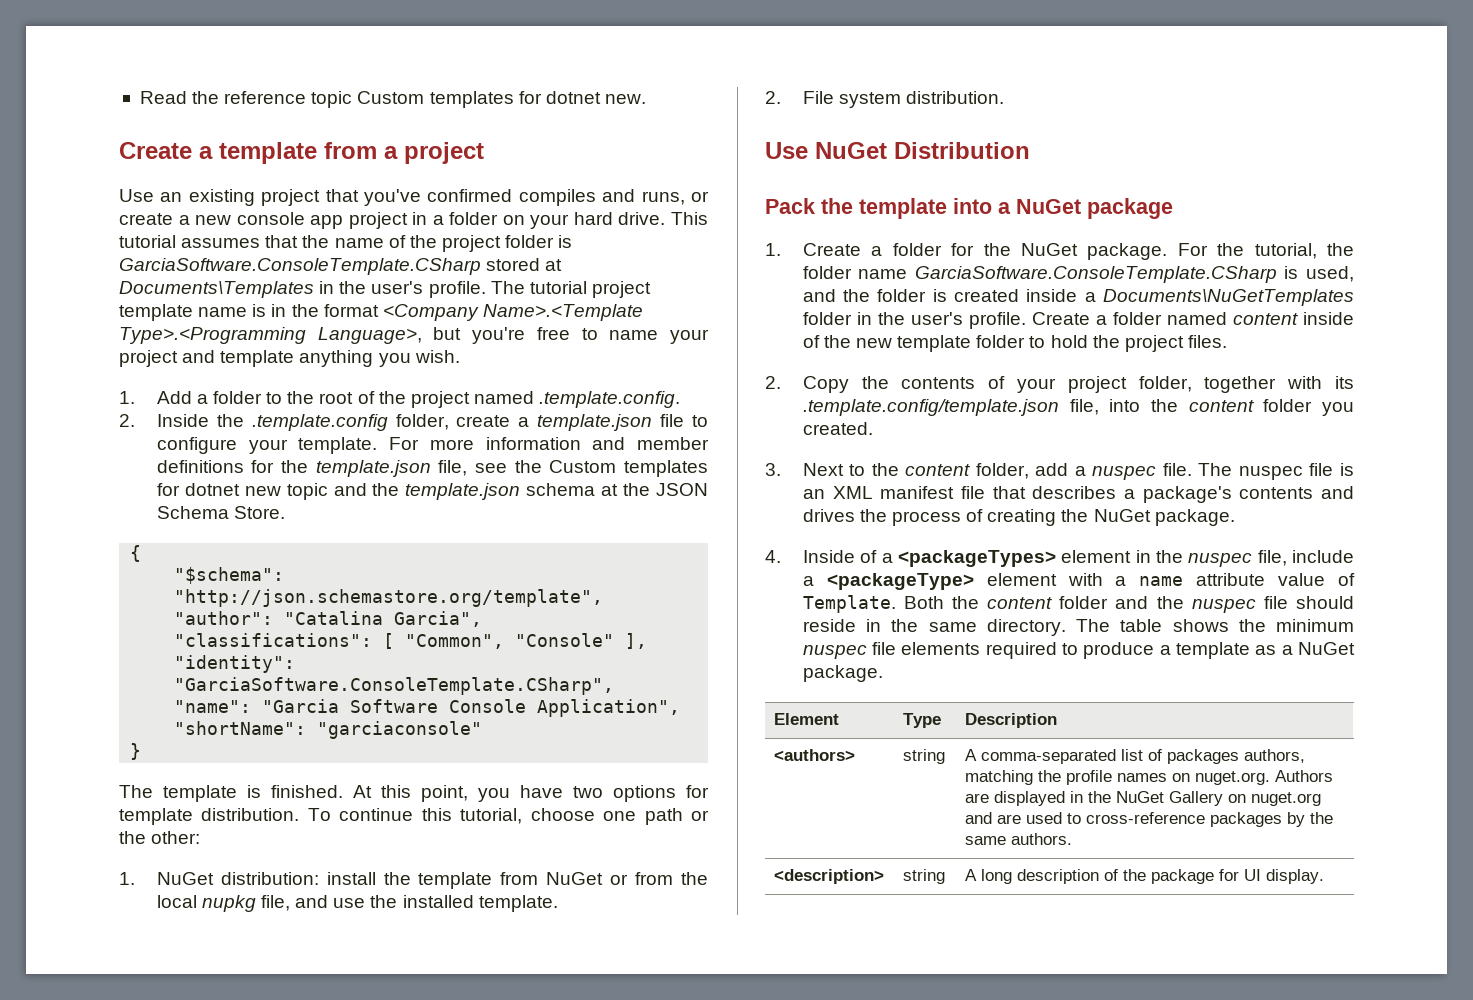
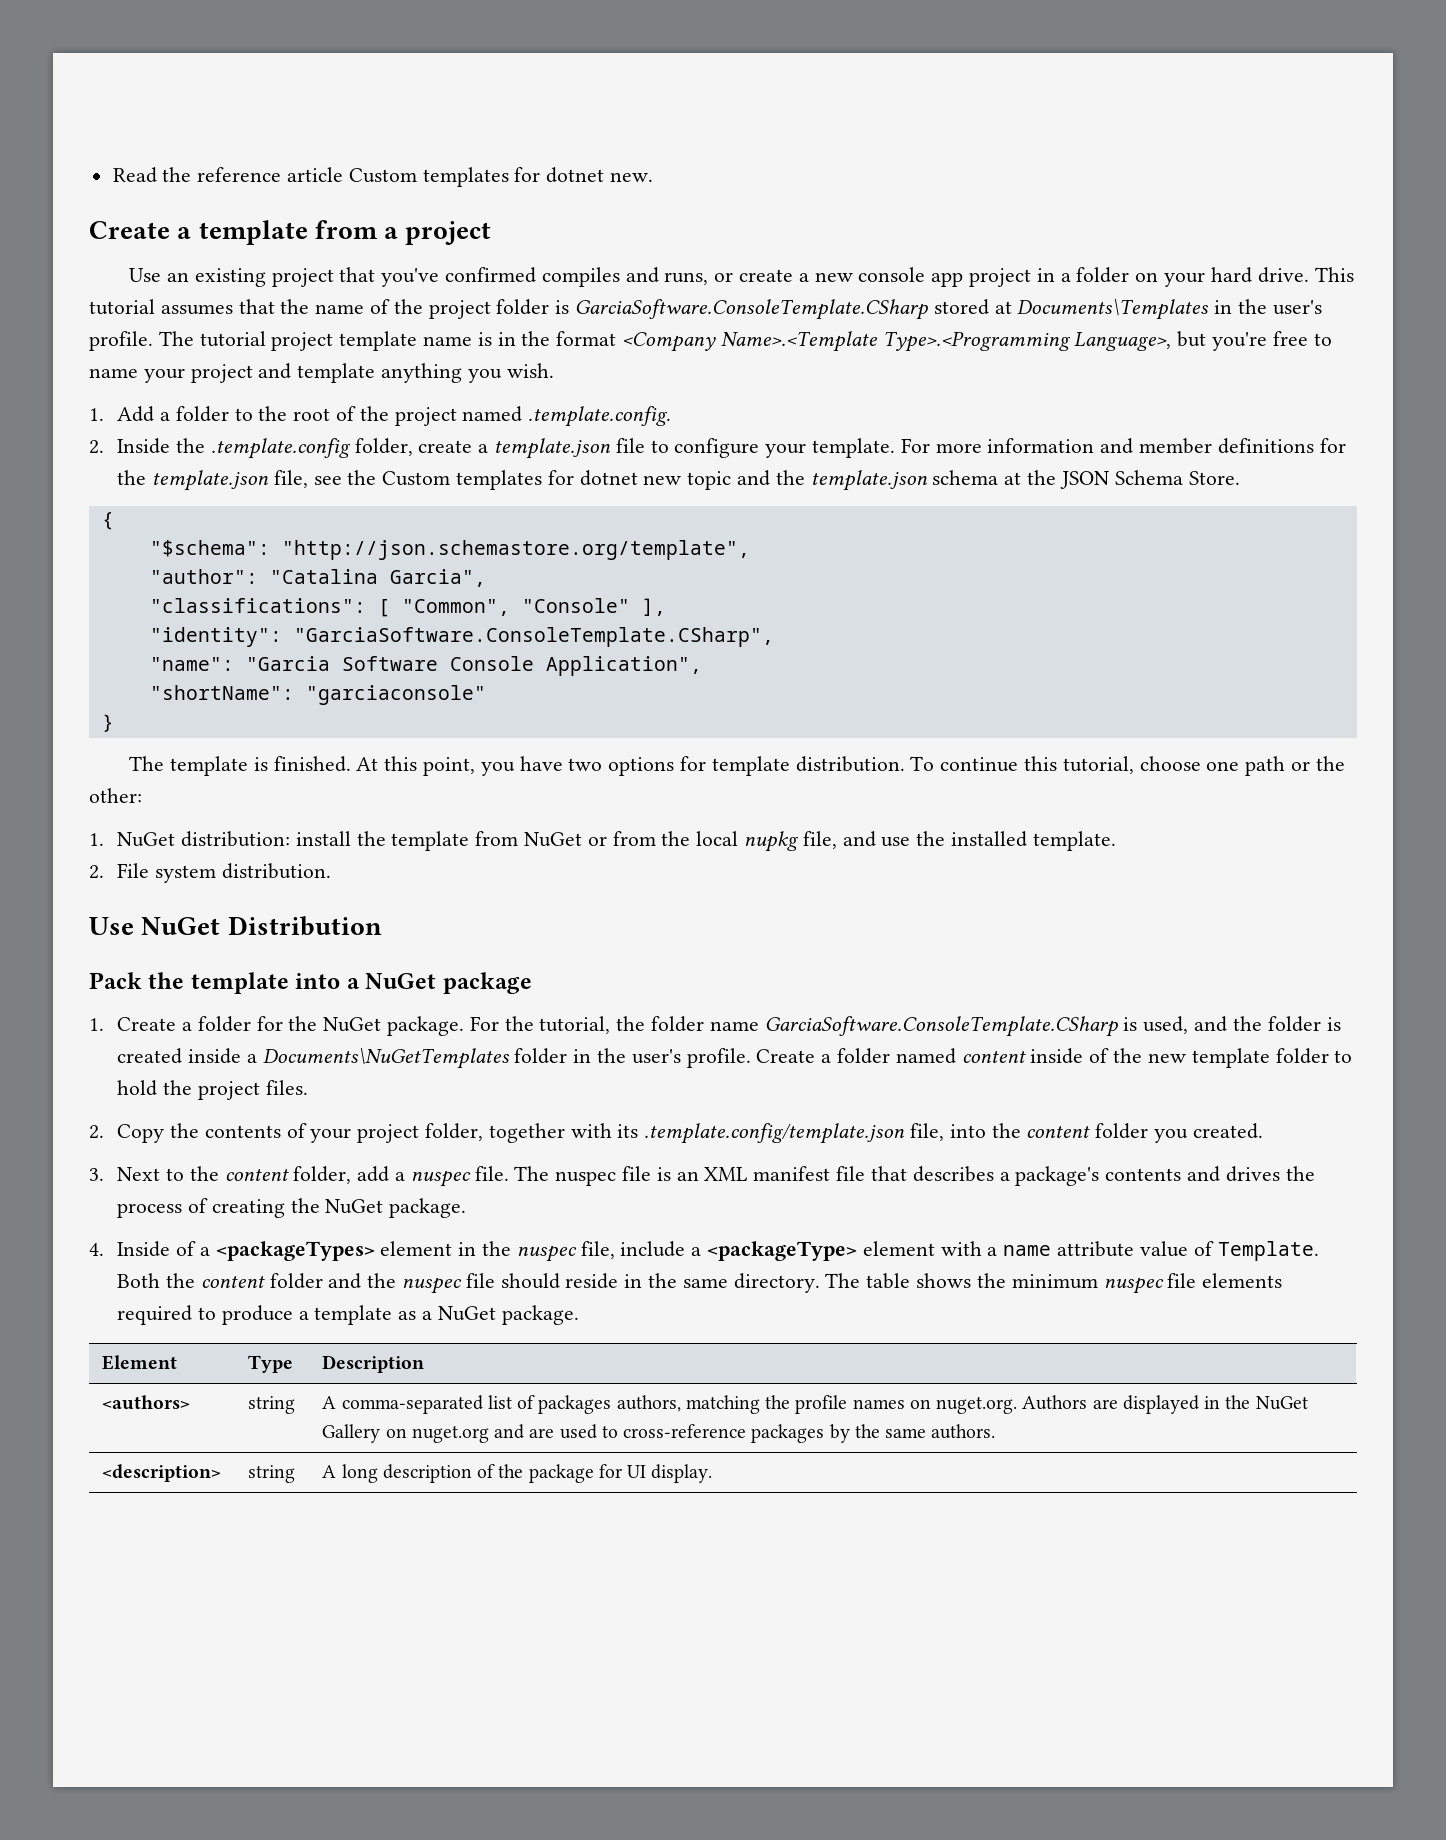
- Read the reference topic Custom templates for dotnet new.
+ Read the reference article Custom templates for dotnet new.

